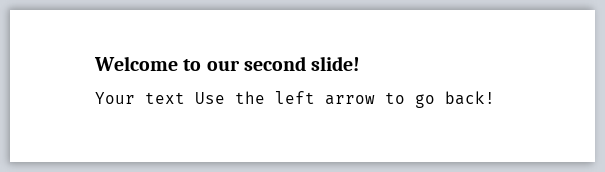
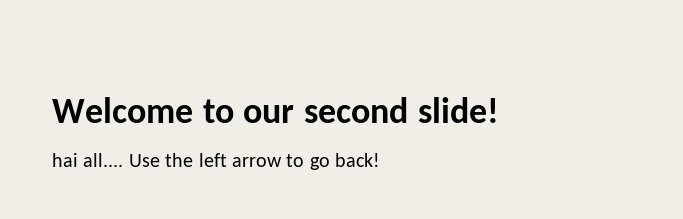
- Your text Use the left arrow to go back!
+ hai all.... Use the left arrow to go back!

